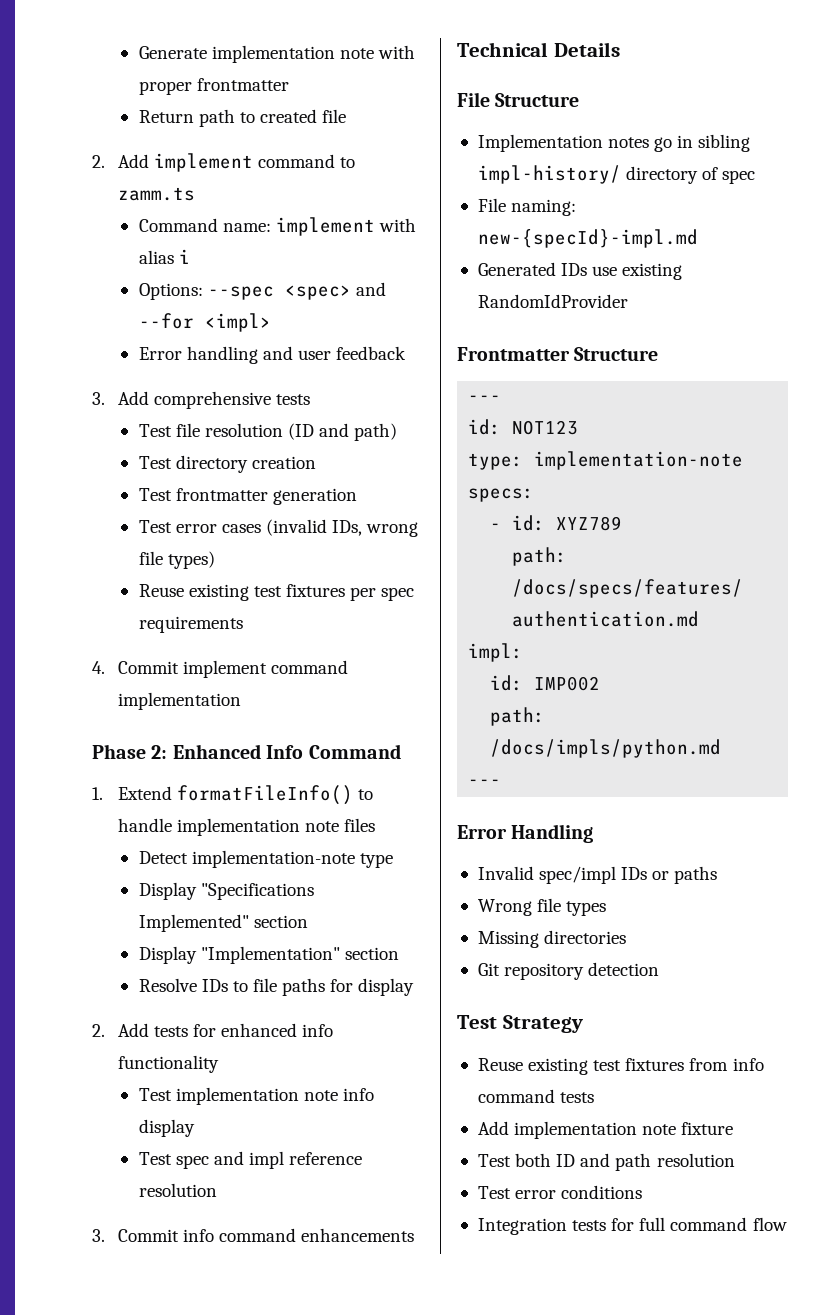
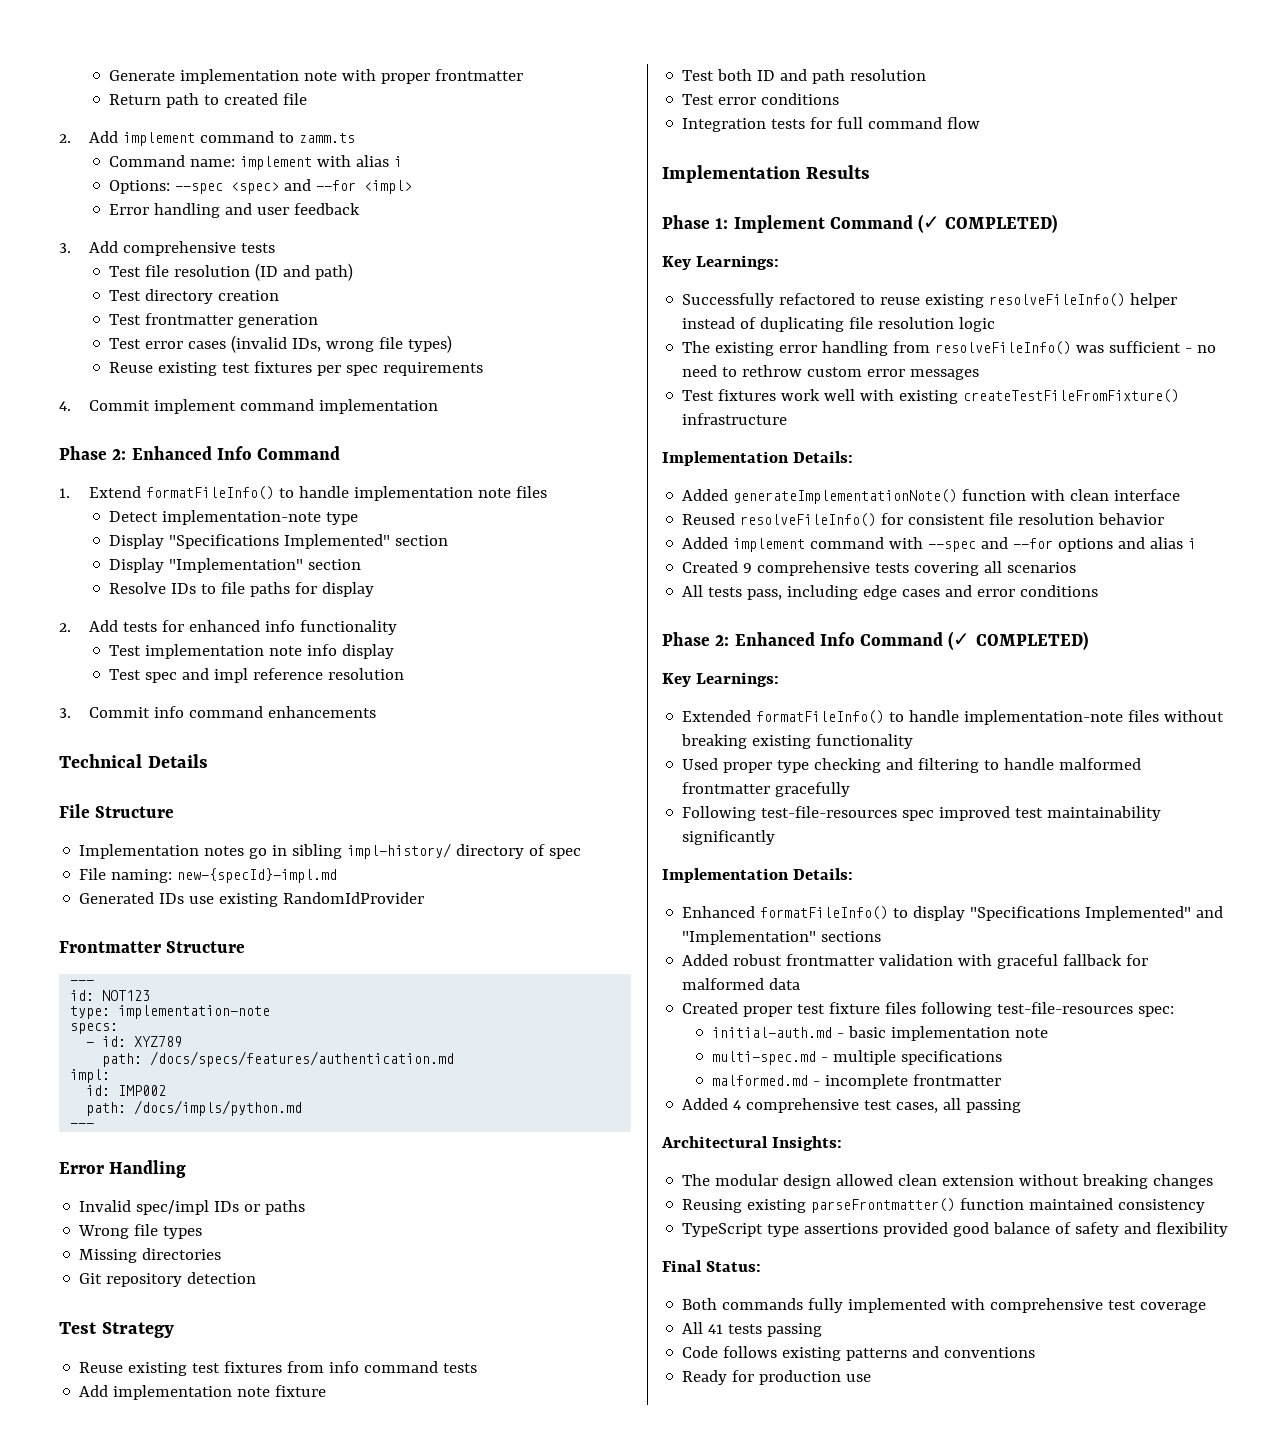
+ Implementation Results
+ Phase 1: Implement Command (✓ COMPLETED)
+ Key Learnings:
+ Successfully refactored to reuse existing resolveFileInfo() helper instead of duplicating file resolution logic
+ The existing error handling from resolveFileInfo() was sufficient - no need to rethrow custom error messages
+ Test fixtures work well with existing createTestFileFromFixture() infrastructure
+ Implementation Details:
+ Added generateImplementationNote() function with clean interface
+ Reused resolveFileInfo() for consistent file resolution behavior
+ Added implement command with --spec and --for options and alias i
+ Created 9 comprehensive tests covering all scenarios
+ All tests pass, including edge cases and error conditions
+ Phase 2: Enhanced Info Command (✓ COMPLETED)
+ Key Learnings:
+ Extended formatFileInfo() to handle implementation-note files without breaking existing functionality
+ Used proper type checking and filtering to handle malformed frontmatter gracefully
+ Following test-file-resources spec improved test maintainability significantly
+ Implementation Details:
+ Enhanced formatFileInfo() to display "Specifications Implemented" and "Implementation" sections
+ Added robust frontmatter validation with graceful fallback for malformed data
+ Created proper test fixture files following test-file-resources spec:
+ initial-auth.md - basic implementation note
+ multi-spec.md - multiple specifications
+ malformed.md - incomplete frontmatter
+ Added 4 comprehensive test cases, all passing
+ Architectural Insights:
+ The modular design allowed clean extension without breaking changes
+ Reusing existing parseFrontmatter() function maintained consistency
+ TypeScript type assertions provided good balance of safety and flexibility
+ Final Status:
+ Both commands fully implemented with comprehensive test coverage
+ All 41 tests passing
+ Code follows existing patterns and conventions
+ Ready for production use

